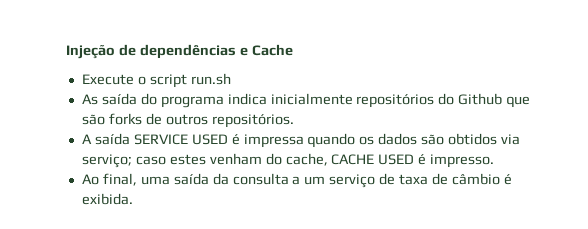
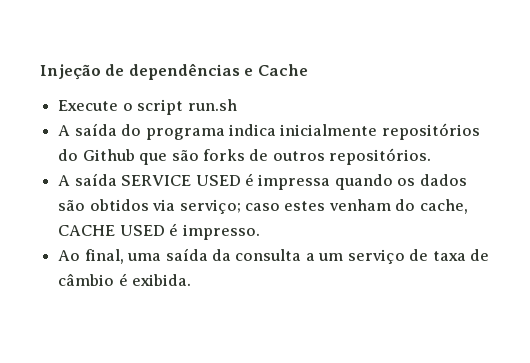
- As saída do programa indica inicialmente repositórios do Github que são forks de outros repositórios.
+ A saída do programa indica inicialmente repositórios do Github que são forks de outros repositórios.

